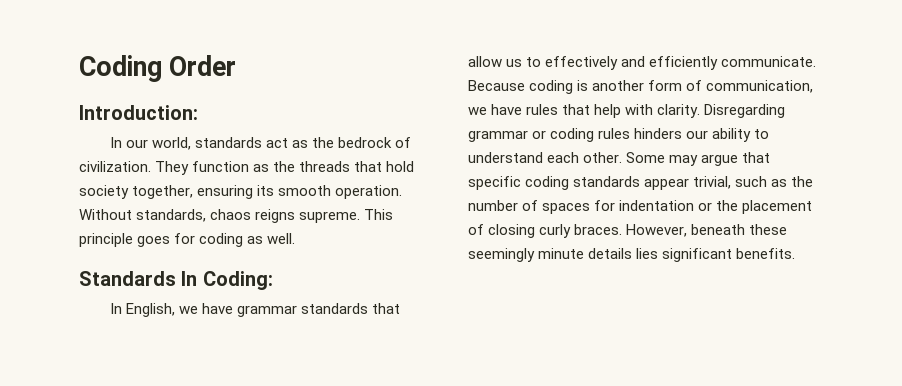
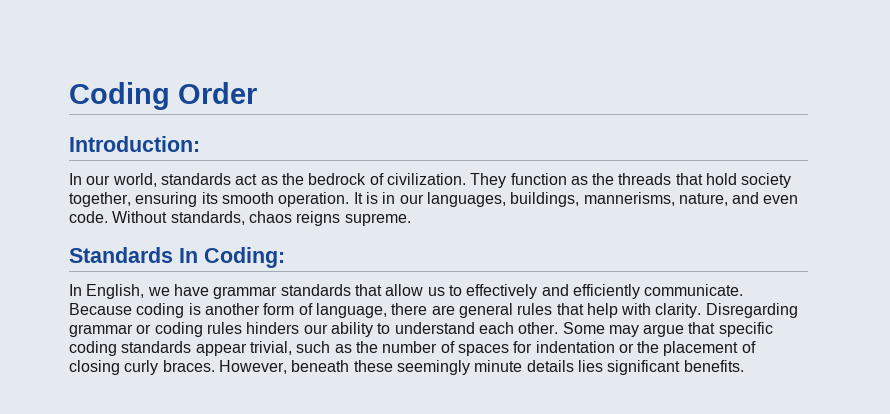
+ It is in our languages, buildings, mannerisms, nature, and even code.
- This principle goes for coding as well.
- Because coding is another form of communication, we have rules that help with clarity.
+ Because coding is another form of language, there are general rules that help with clarity.

